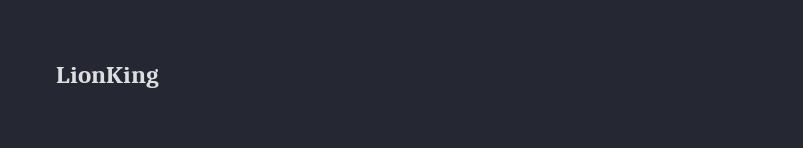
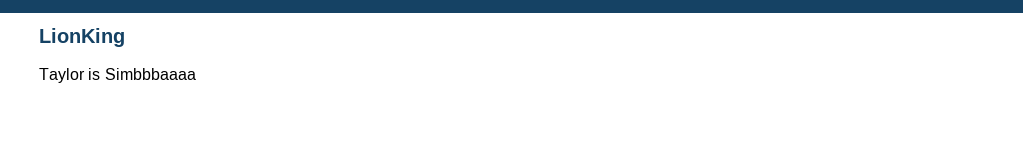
+ Taylor is Simbbbaaaa

